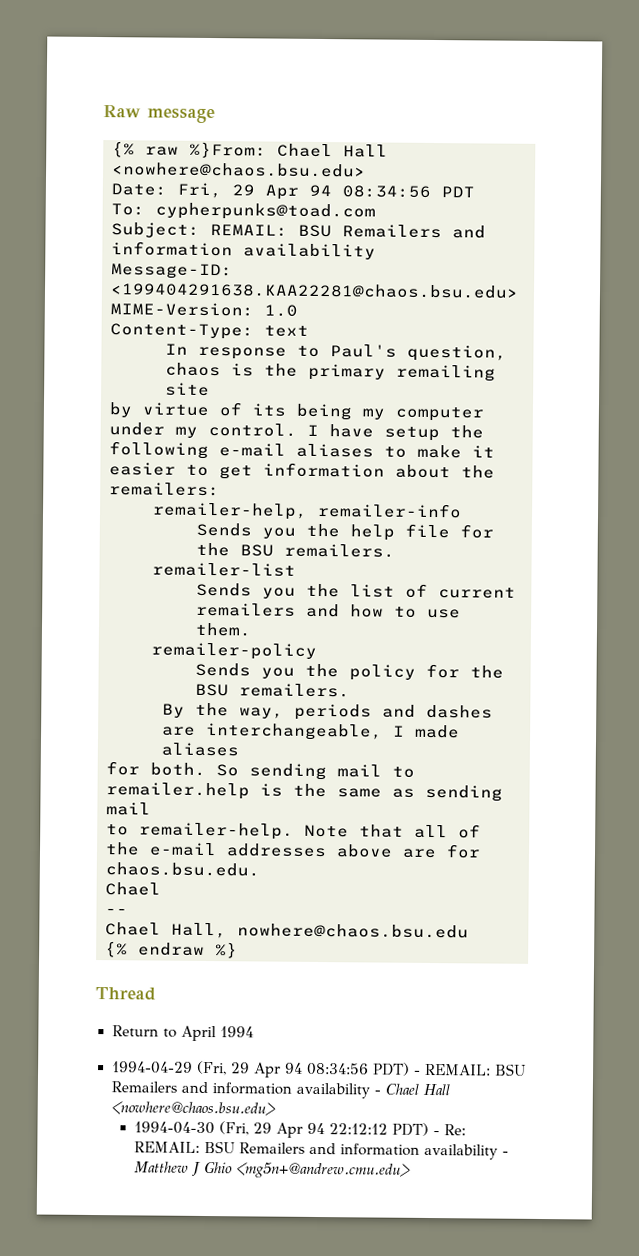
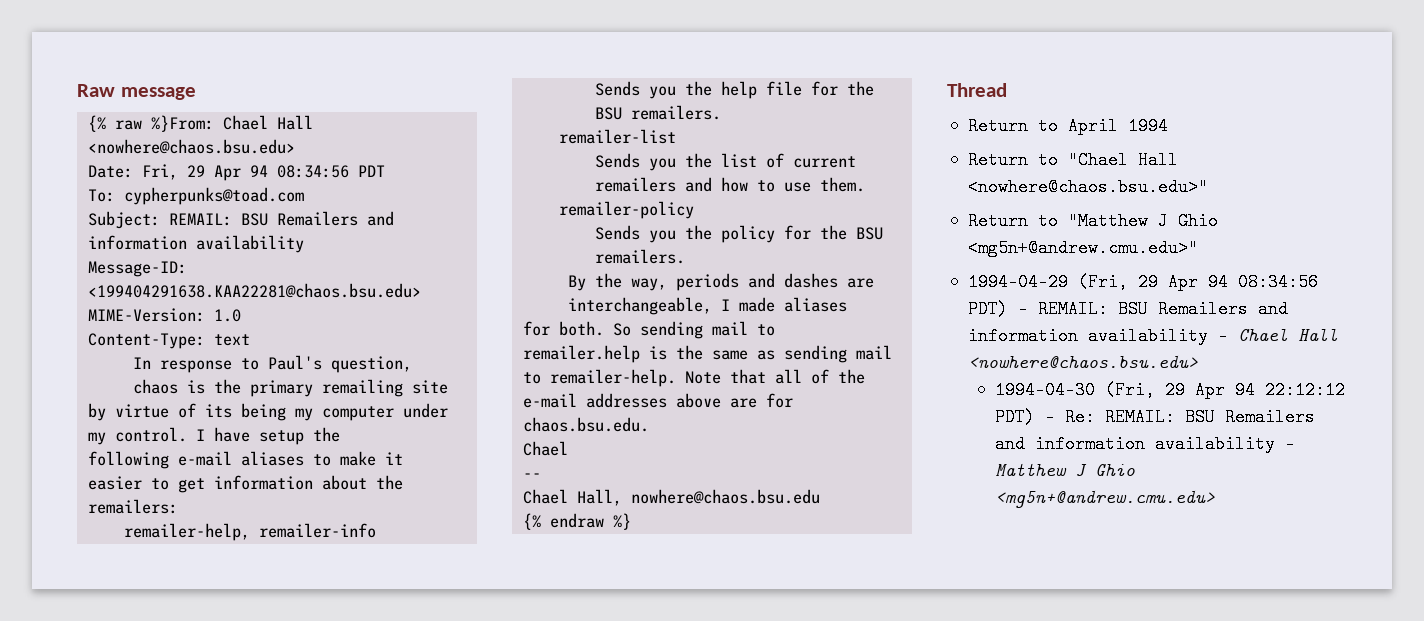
+ Return to "Chael Hall <nowhere@chaos.bsu.edu>"
+ Return to "Matthew J Ghio <mg5n+@andrew.cmu.edu>"

